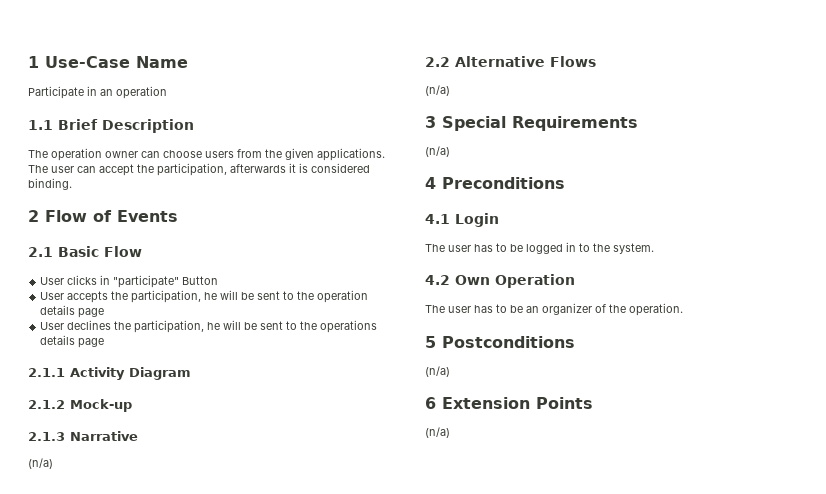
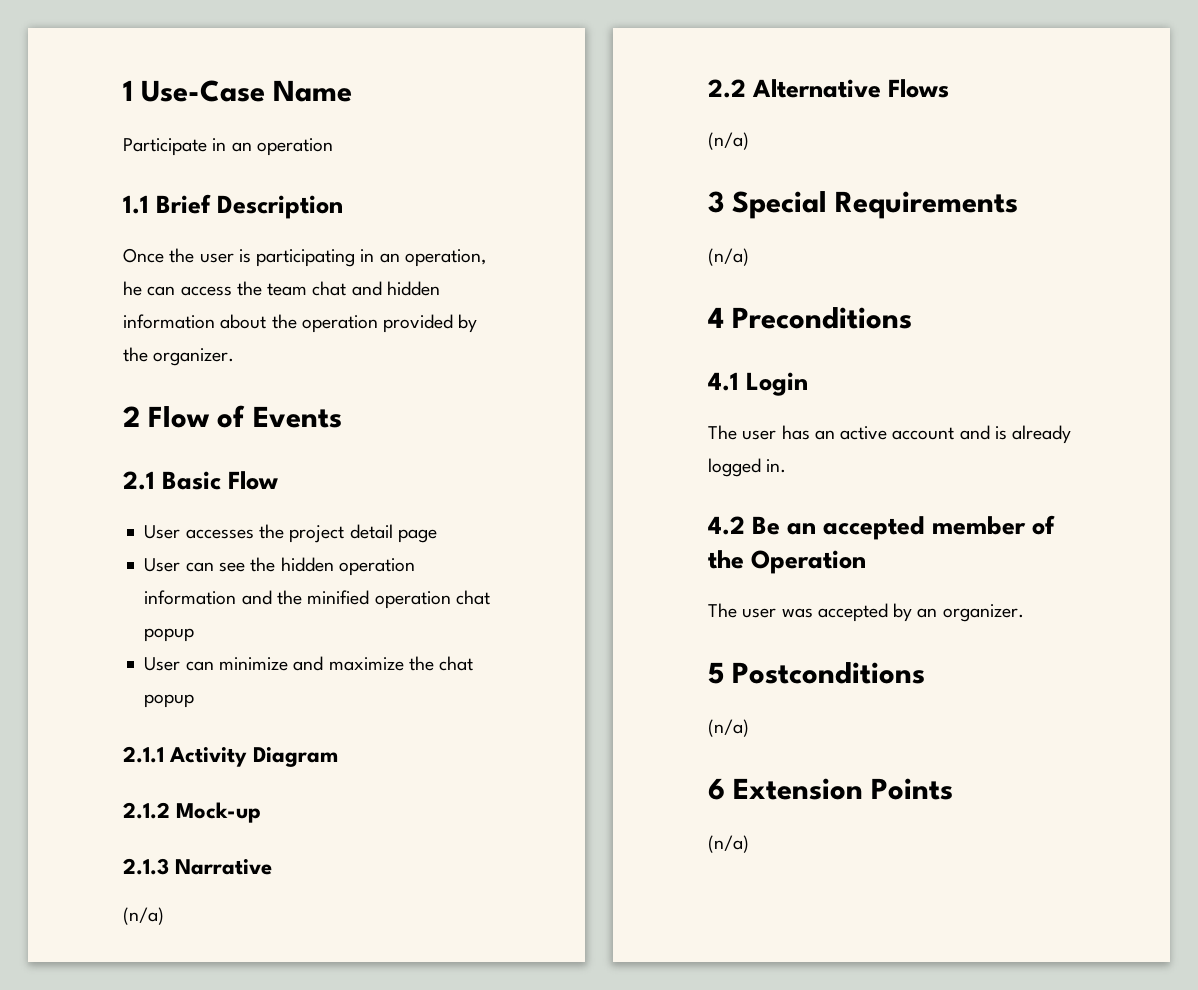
- The operation owner can choose users from the given applications. The user can accept the participation, afterwards it is considered binding.
+ Once the user is participating in an operation, he can access the team chat and hidden information about the operation provided by the organizer.
- User clicks in "participate" Button
- User accepts the participation, he will be sent to the operation details page
- User declines the participation, he will be sent to the operations details page
+ User accesses the project detail page
+ User can see the hidden operation information and the minified operation chat popup
+ User can minimize and maximize the chat popup
- The user has to be logged in to the system.
- 4.2 Own Operation
- The user has to be an organizer of the operation.
+ The user has an active account and is already logged in.
+ 4.2 Be an accepted member of the Operation
+ The user was accepted by an organizer.

